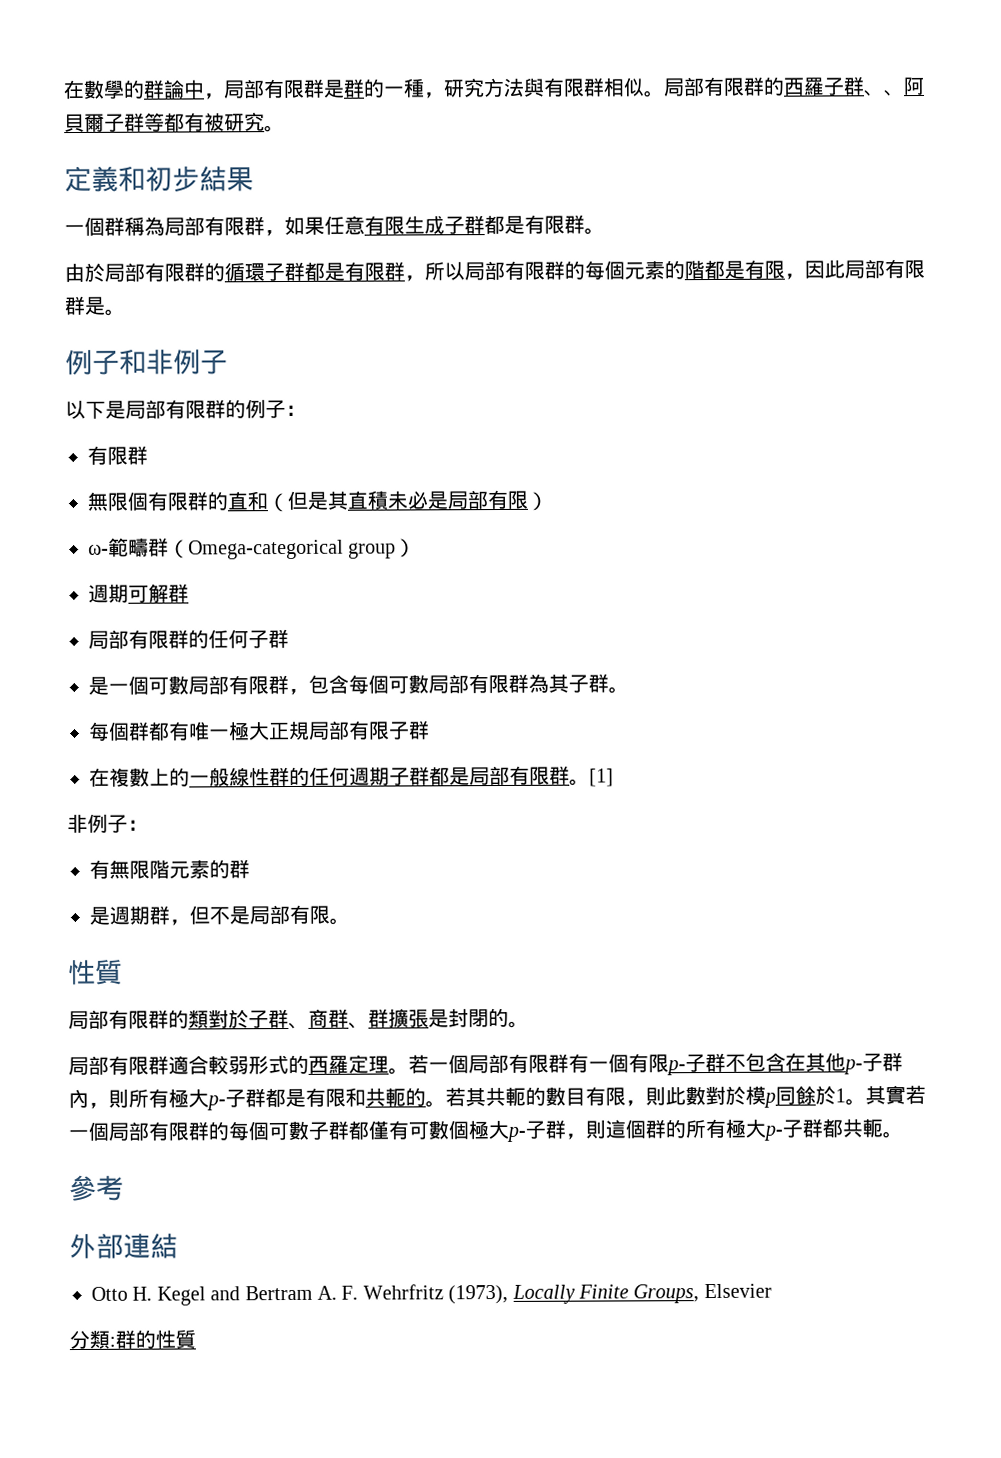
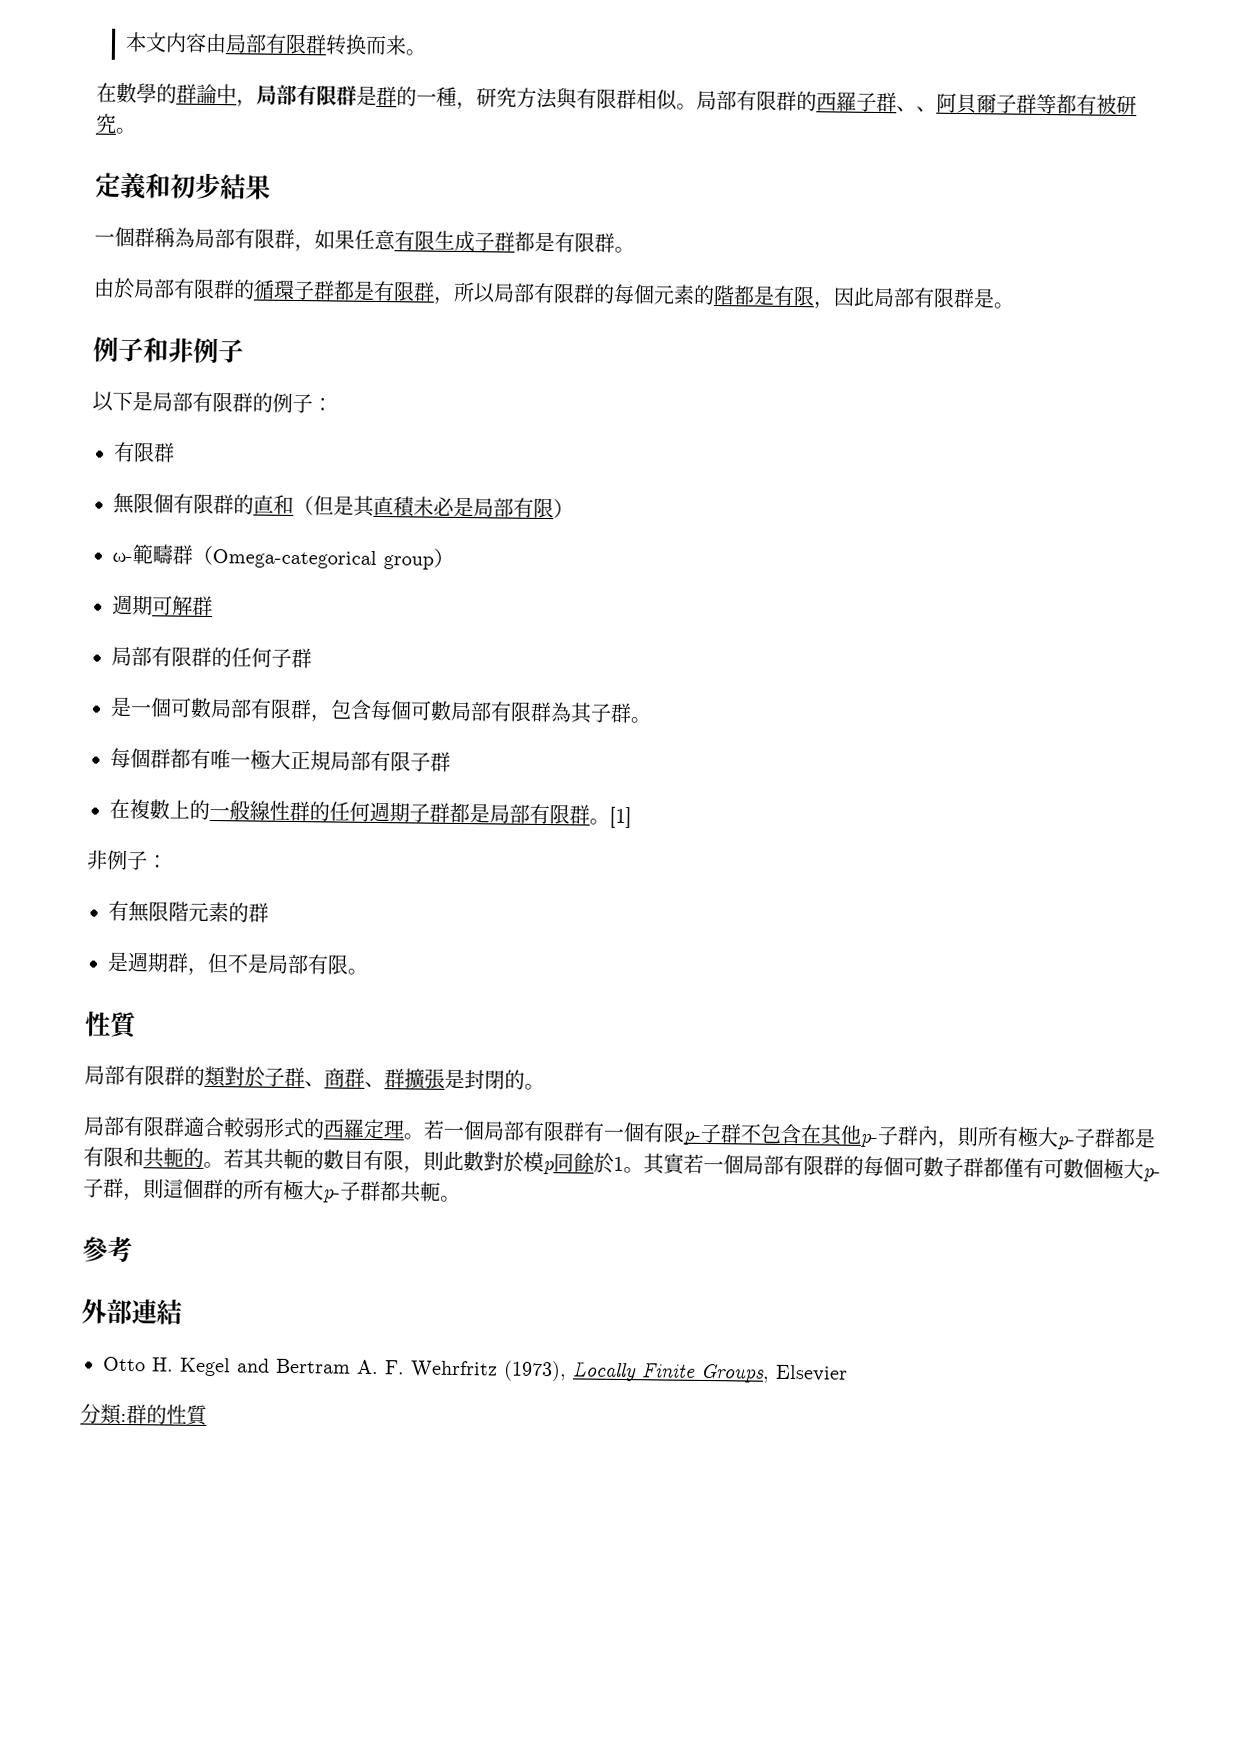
+ 本文内容由局部有限群转换而来。

